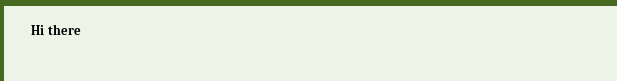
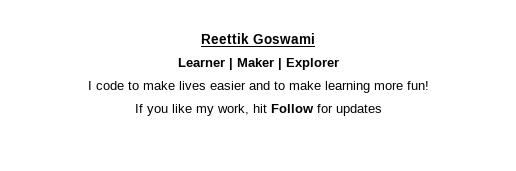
- Hi there
+ Reettik Goswami
+ Learner | Maker | Explorer
+ I code to make lives easier and to make learning more fun!
+ If you like my work, hit Follow for updates

